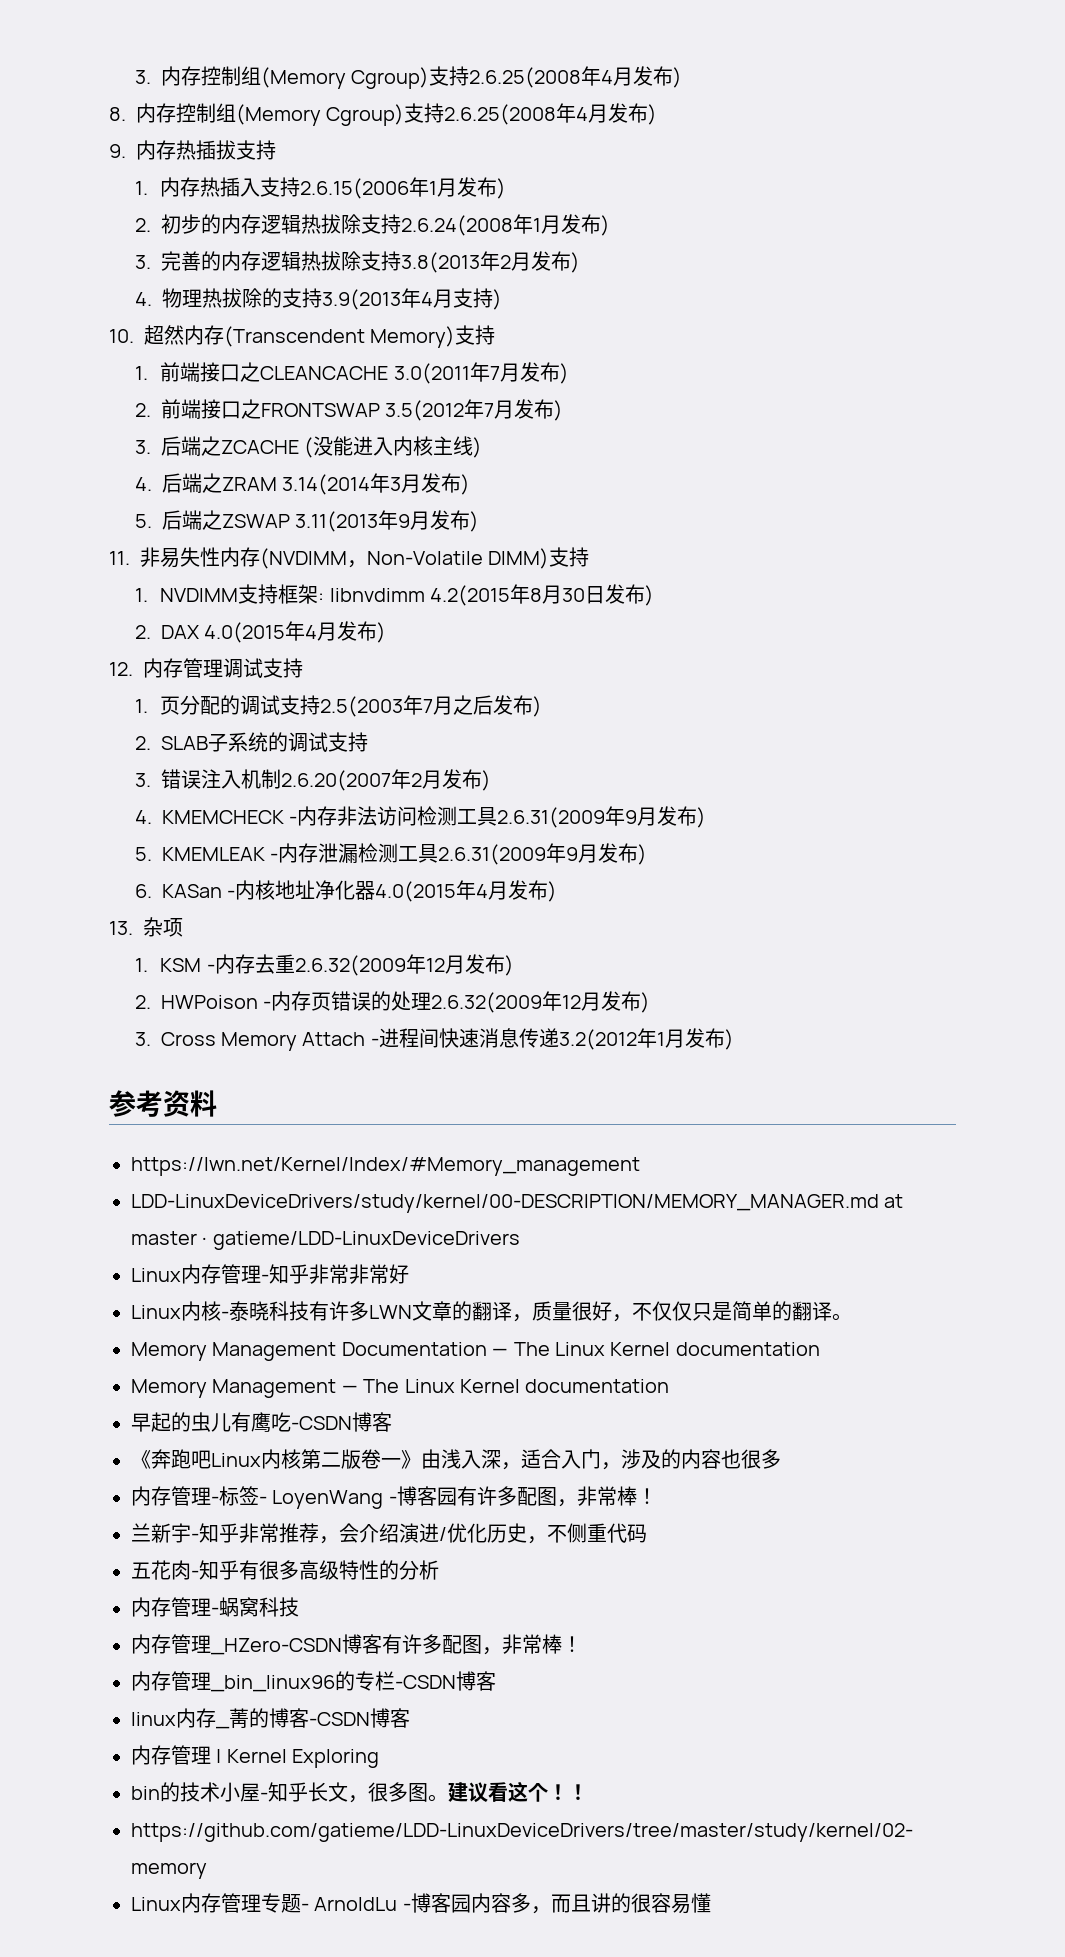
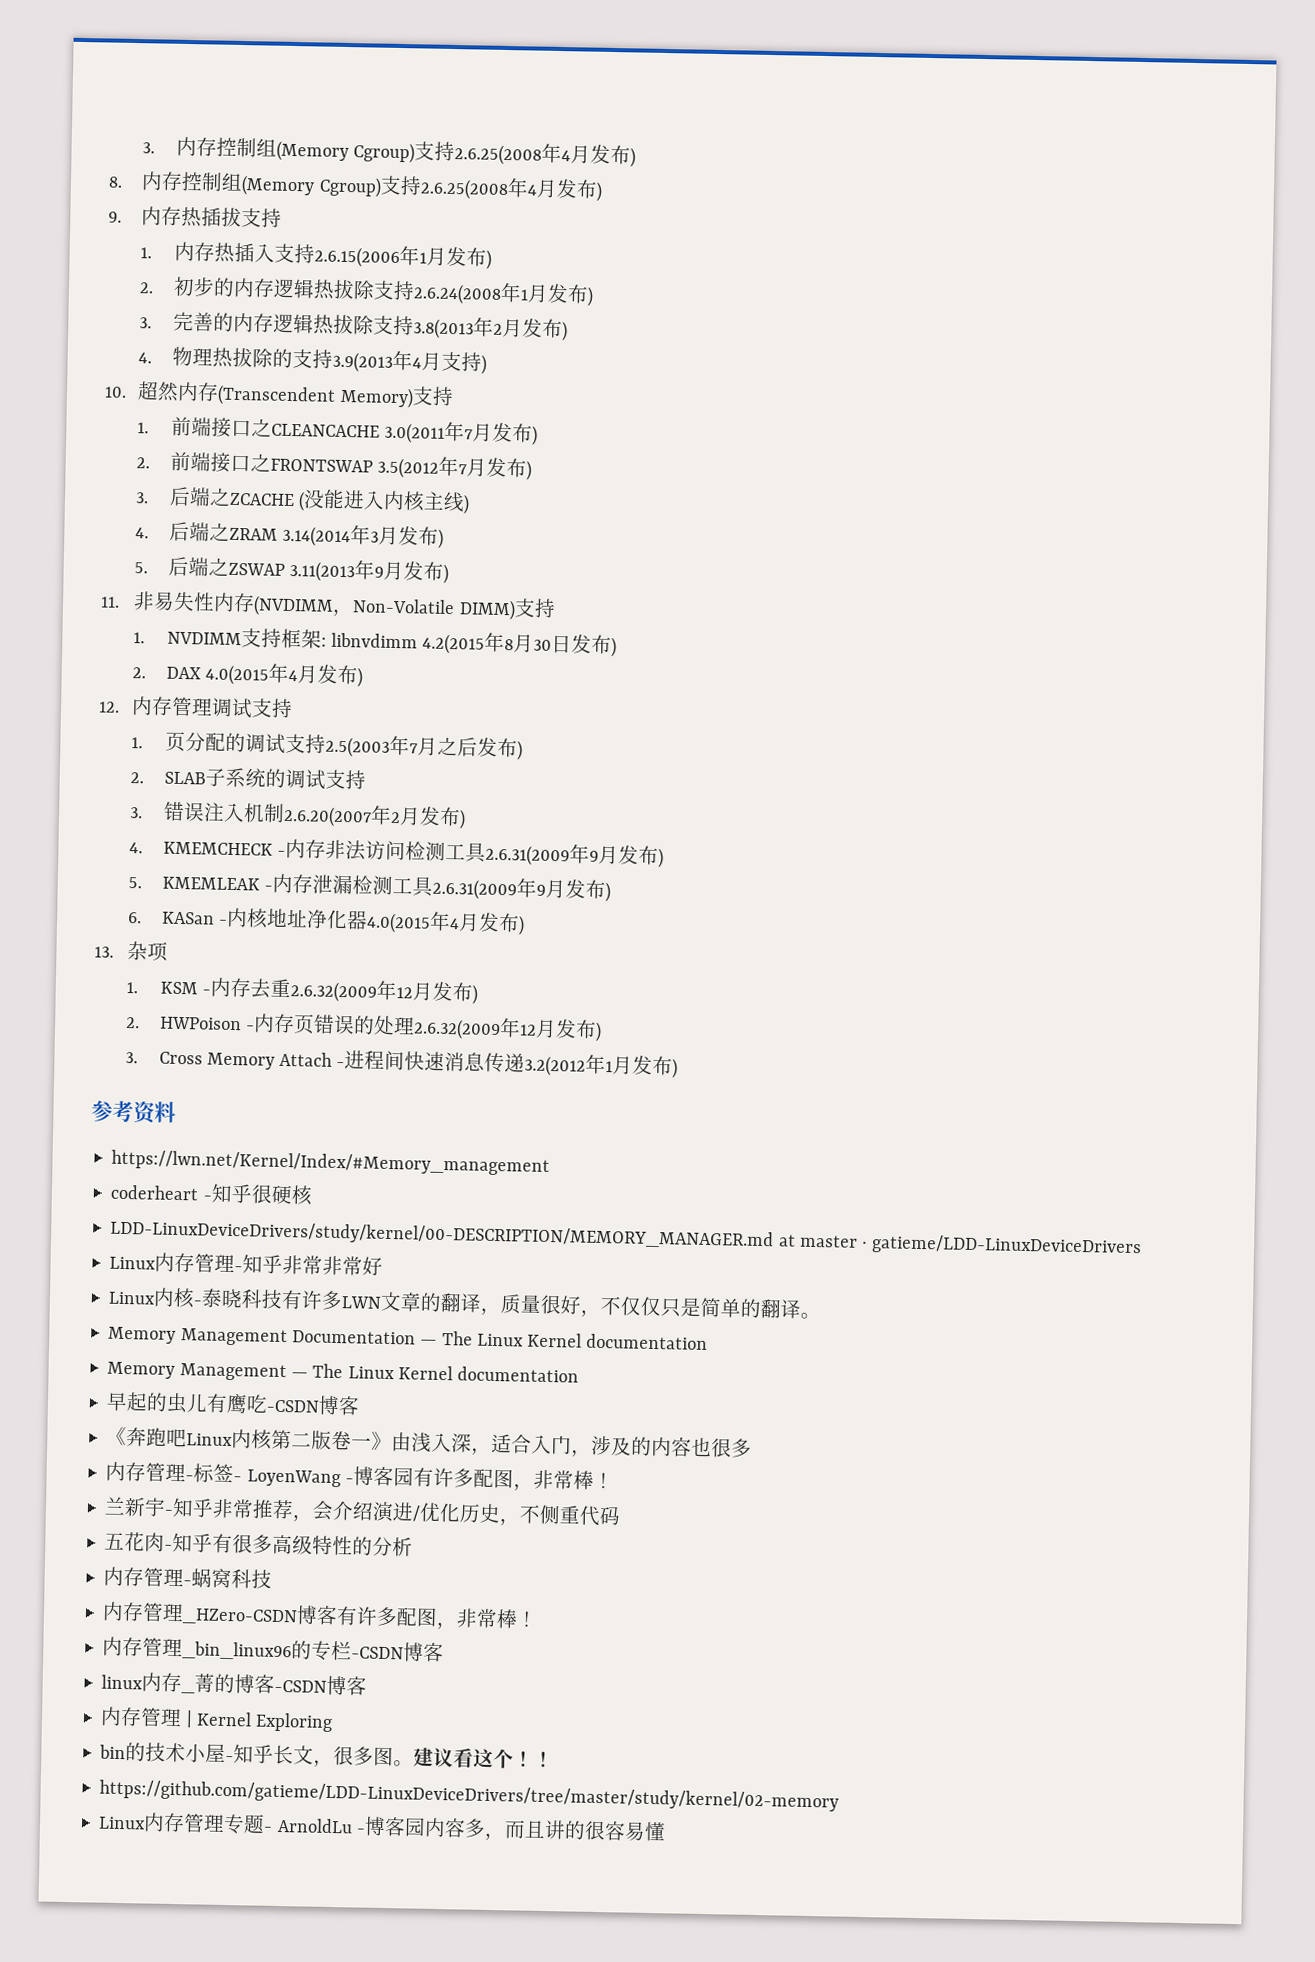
+ coderheart -知乎很硬核

